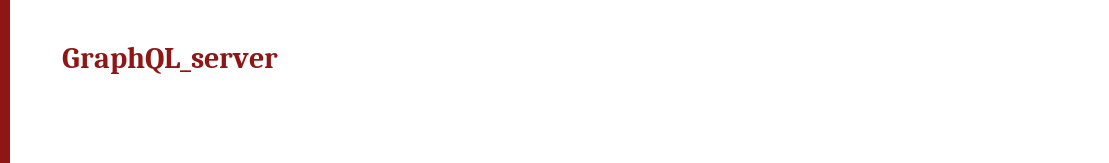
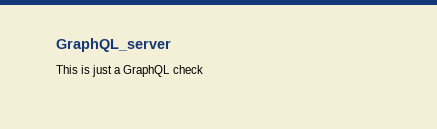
+ This is just a GraphQL check

